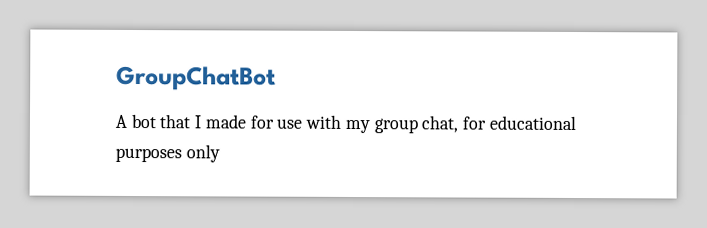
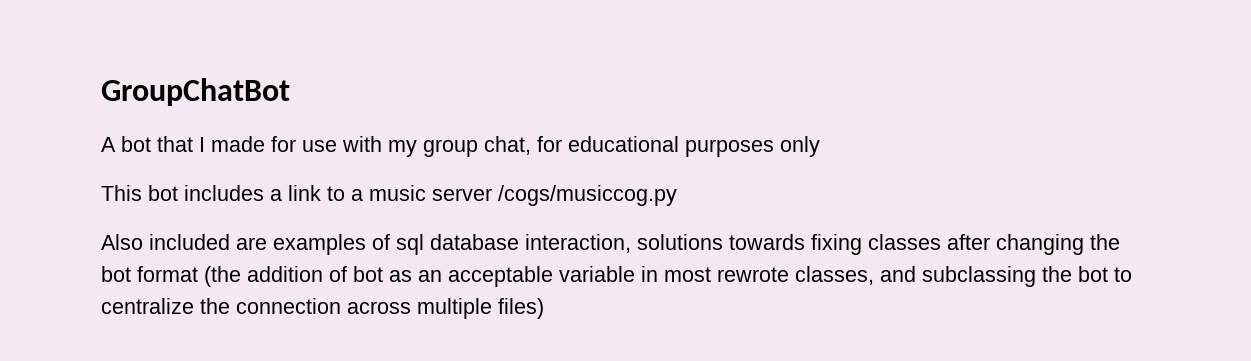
+ This bot includes a link to a music server /cogs/musiccog.py
+ Also included are examples of sql database interaction, solutions towards fixing classes after changing the bot format (the addition of bot as an acceptable variable in most rewrote classes, and subclassing the bot to centralize the connection across multiple files)

